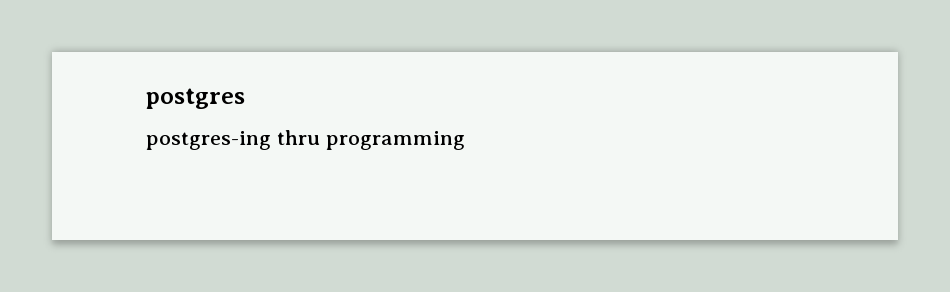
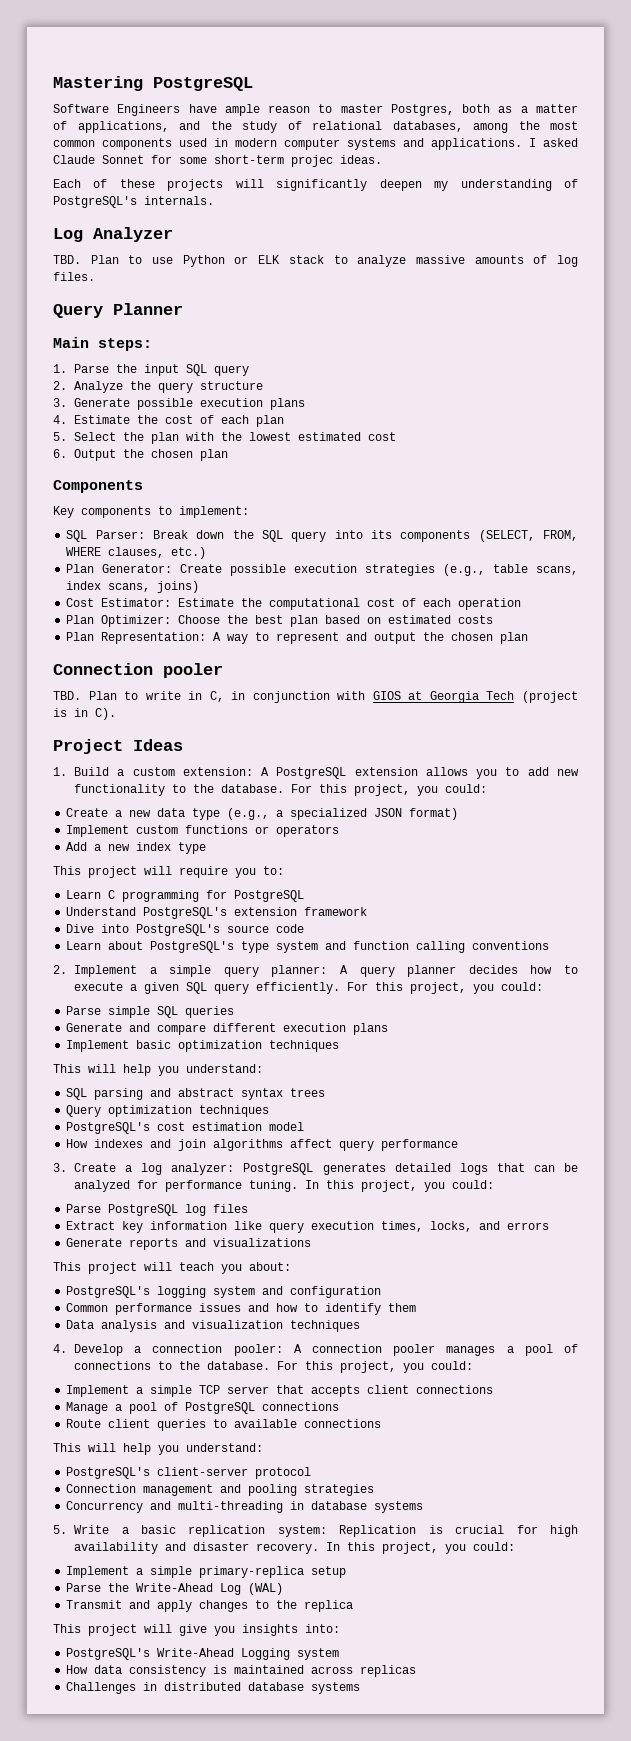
- postgres
- postgres-ing thru programming
+ Mastering PostgreSQL
+ Software Engineers have ample reason to master Postgres, both as a matter of applications, and the study of relational databases, among the most common components used in modern computer systems and applications. I asked Claude Sonnet for some short-term projec ideas.
+ Each of these projects will significantly deepen my understanding of PostgreSQL's internals.
+ Log Analyzer
+ TBD. Plan to use Python or ELK stack to analyze massive amounts of log files.
+ Query Planner
+ Main steps:
+ 1. Parse the input SQL query
+ 2. Analyze the query structure
+ 3. Generate possible execution plans
+ 4. Estimate the cost of each plan
+ 5. Select the plan with the lowest estimated cost
+ 6. Output the chosen plan
+ Components
+ Key components to implement:
+ SQL Parser: Break down the SQL query into its components (SELECT, FROM, WHERE clauses, etc.)
+ Plan Generator: Create possible execution strategies (e.g., table scans, index scans, joins)
+ Cost Estimator: Estimate the computational cost of each operation
+ Plan Optimizer: Choose the best plan based on estimated costs
+ Plan Representation: A way to represent and output the chosen plan
+ Connection pooler
+ TBD. Plan to write in C, in conjunction with GIOS at Georgia Tech (project is in C).
+ Project Ideas
+ 1. Build a custom extension: A PostgreSQL extension allows you to add new functionality to the database. For this project, you could:
+ Create a new data type (e.g., a specialized JSON format)
+ Implement custom functions or operators
+ Add a new index type
+ This project will require you to:
+ Learn C programming for PostgreSQL
+ Understand PostgreSQL's extension framework
+ Dive into PostgreSQL's source code
+ Learn about PostgreSQL's type system and function calling conventions
+ 2. Implement a simple query planner: A query planner decides how to execute a given SQL query efficiently. For this project, you could:
+ Parse simple SQL queries
+ Generate and compare different execution plans
+ Implement basic optimization techniques
+ This will help you understand:
+ SQL parsing and abstract syntax trees
+ Query optimization techniques
+ PostgreSQL's cost estimation model
+ How indexes and join algorithms affect query performance
+ 3. Create a log analyzer: PostgreSQL generates detailed logs that can be analyzed for performance tuning. In this project, you could:
+ Parse PostgreSQL log files
+ Extract key information like query execution times, locks, and errors
+ Generate reports and visualizations
+ This project will teach you about:
+ PostgreSQL's logging system and configuration
+ Common performance issues and how to identify them
+ Data analysis and visualization techniques
+ 4. Develop a connection pooler: A connection pooler manages a pool of connections to the database. For this project, you could:
+ Implement a simple TCP server that accepts client connections
+ Manage a pool of PostgreSQL connections
+ Route client queries to available connections
+ This will help you understand:
+ PostgreSQL's client-server protocol
+ Connection management and pooling strategies
+ Concurrency and multi-threading in database systems
+ 5. Write a basic replication system: Replication is crucial for high availability and disaster recovery. In this project, you could:
+ Implement a simple primary-replica setup
+ Parse the Write-Ahead Log (WAL)
+ Transmit and apply changes to the replica
+ This project will give you insights into:
+ PostgreSQL's Write-Ahead Logging system
+ How data consistency is maintained across replicas
+ Challenges in distributed database systems

